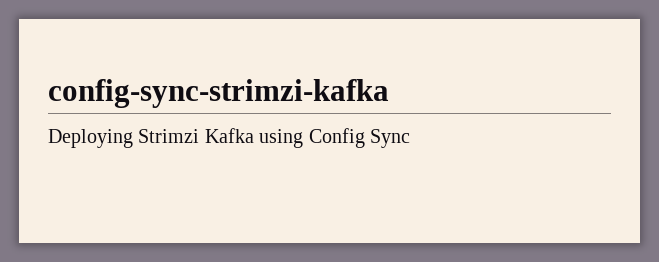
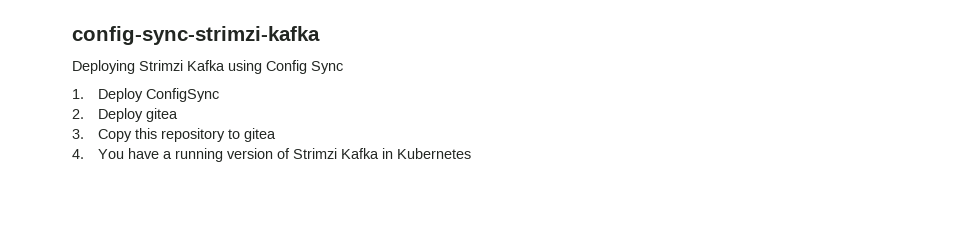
+ 1. Deploy ConfigSync
+ 2. Deploy gitea
+ 3. Copy this repository to gitea
+ 4. You have a running version of Strimzi Kafka in Kubernetes

